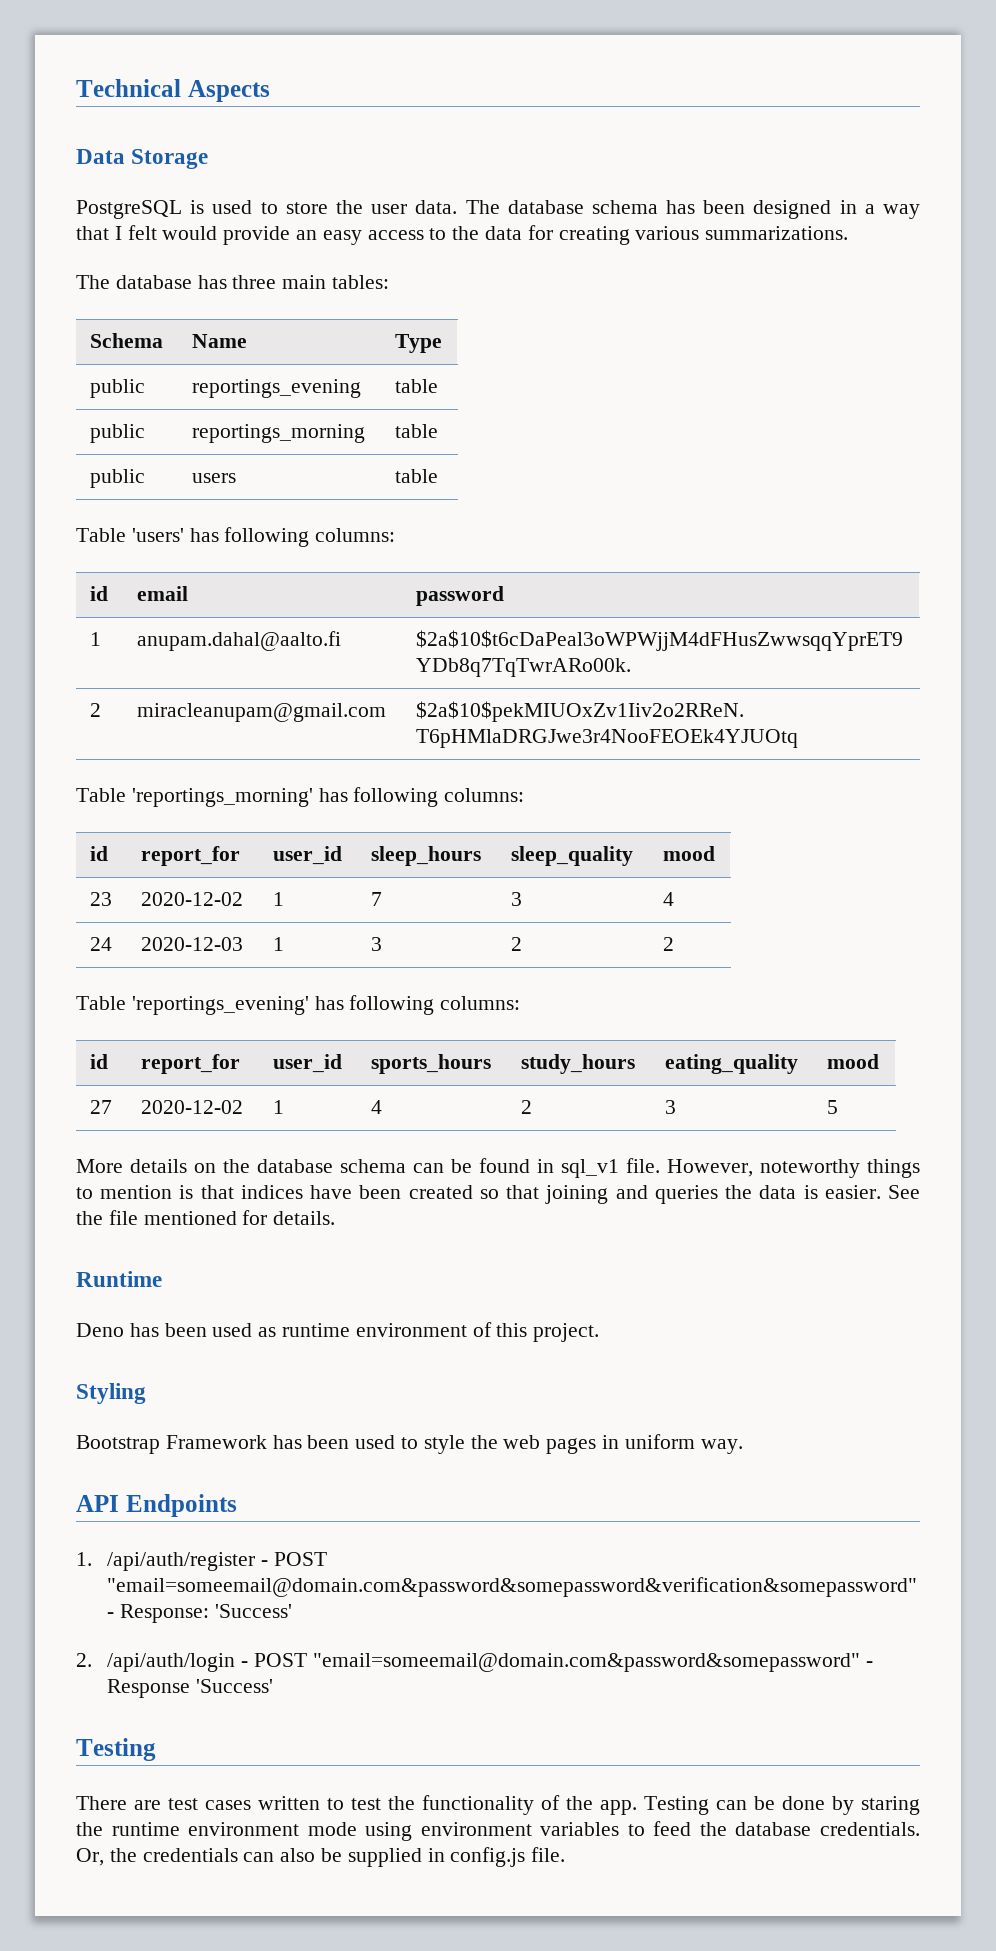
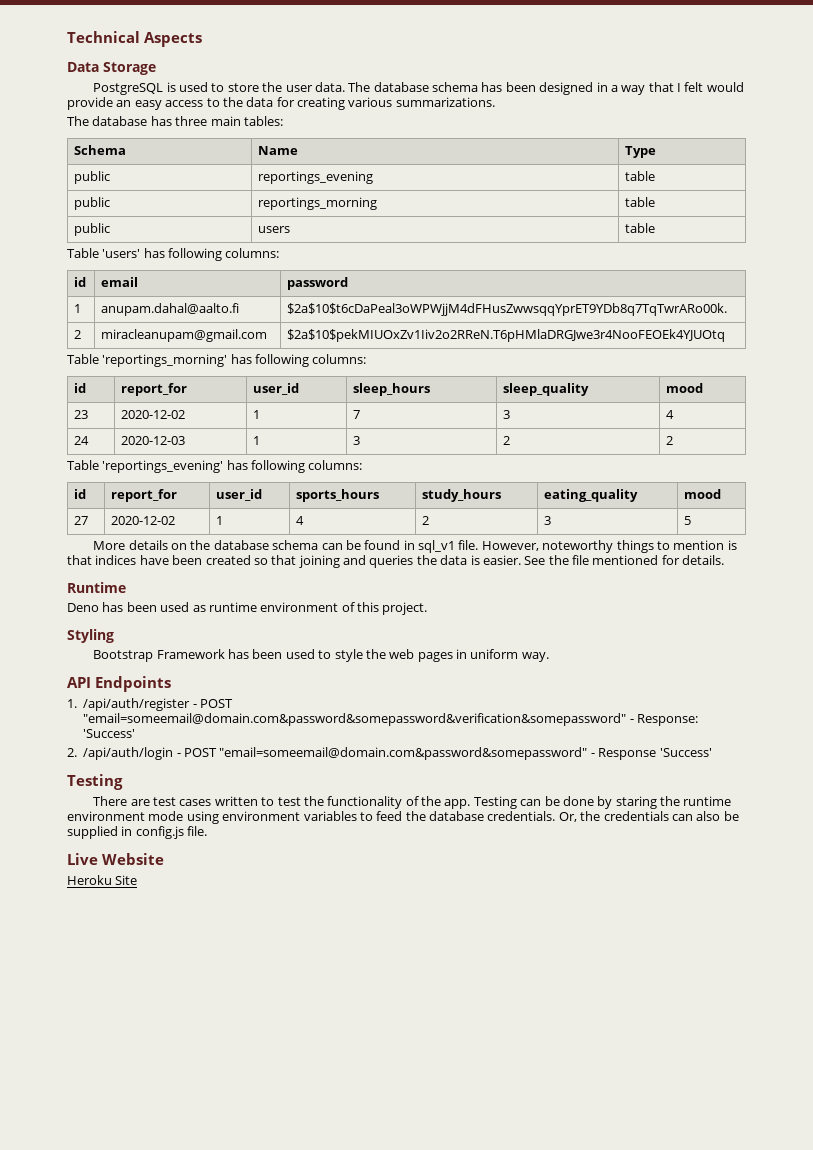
+ Live Website
+ Heroku Site

